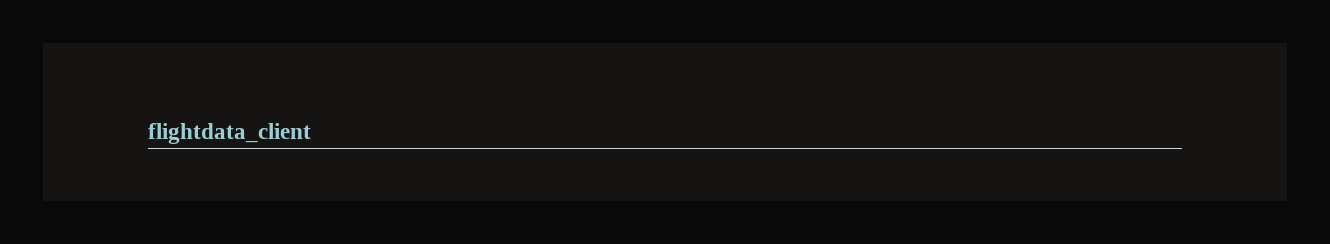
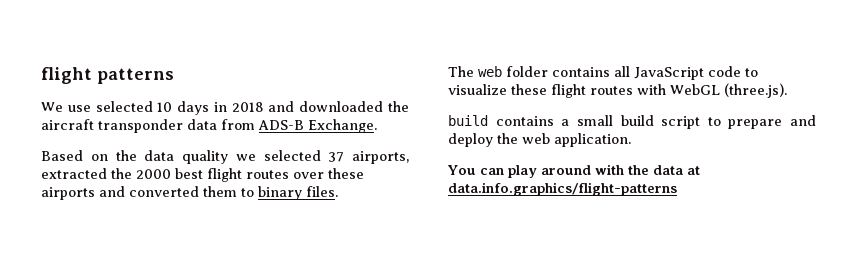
- flightdata_client
+ flight patterns
+ We use selected 10 days in 2018 and downloaded the aircraft transponder data from ADS-B Exchange.
+ Based on the data quality we selected 37 airports, extracted the 2000 best flight routes over these airports and converted them to binary files.
+ The web folder contains all JavaScript code to visualize these flight routes with WebGL (three.js).
+ build contains a small build script to prepare and deploy the web application.
+ You can play around with the data at data.info.graphics/flight-patterns

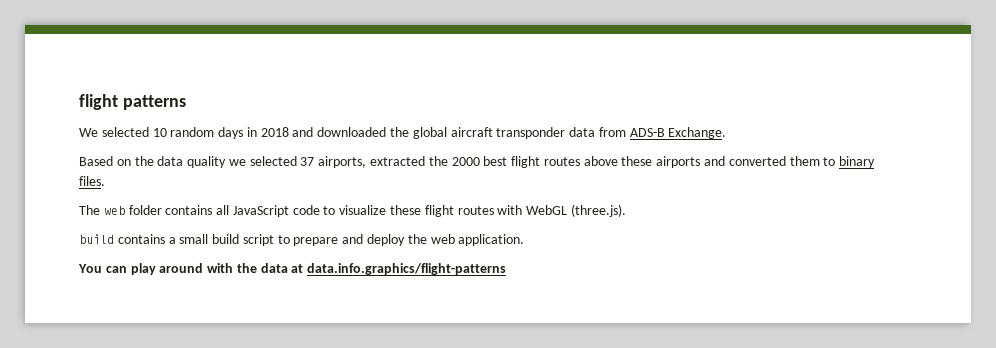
- We use selected 10 days in 2018 and downloaded the aircraft transponder data from ADS-B Exchange.
+ We selected 10 random days in 2018 and downloaded the global aircraft transponder data from ADS-B Exchange.
- Based on the data quality we selected 37 airports, extracted the 2000 best flight routes over these airports and converted them to binary files.
+ Based on the data quality we selected 37 airports, extracted the 2000 best flight routes above these airports and converted them to binary files.

